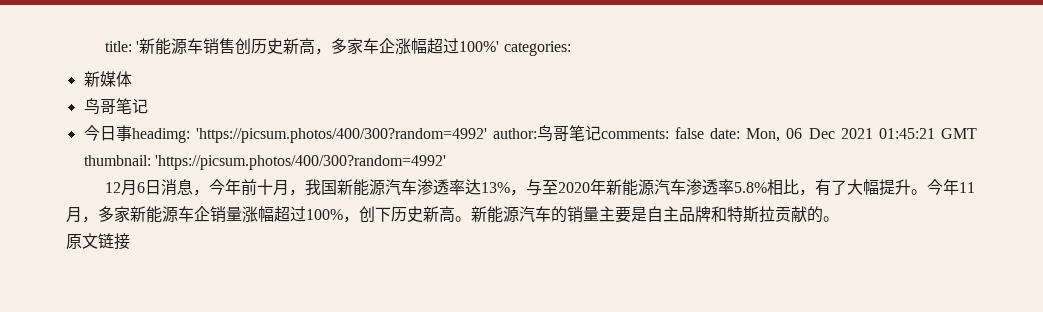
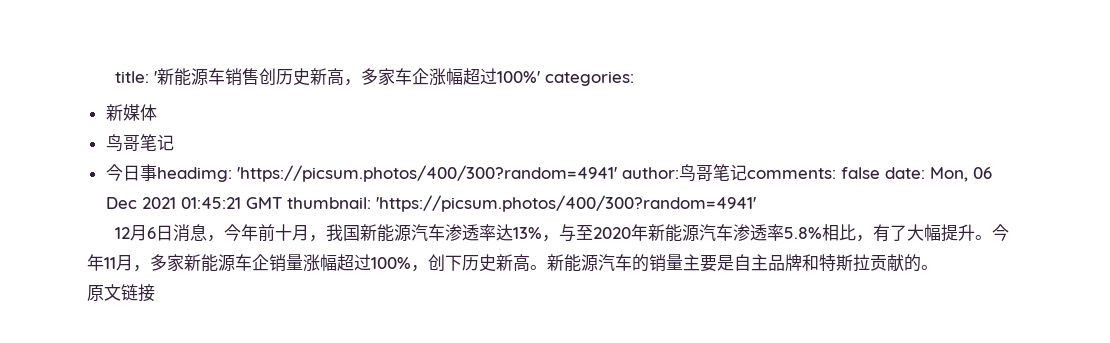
- 今日事headimg: 'https://picsum.photos/400/300?random=4992' author:鸟哥笔记comments: false date: Mon, 06 Dec 2021 01:45:21 GMT thumbnail: 'https://picsum.photos/400/300?random=4992'
+ 今日事headimg: 'https://picsum.photos/400/300?random=4941' author:鸟哥笔记comments: false date: Mon, 06 Dec 2021 01:45:21 GMT thumbnail: 'https://picsum.photos/400/300?random=4941'

